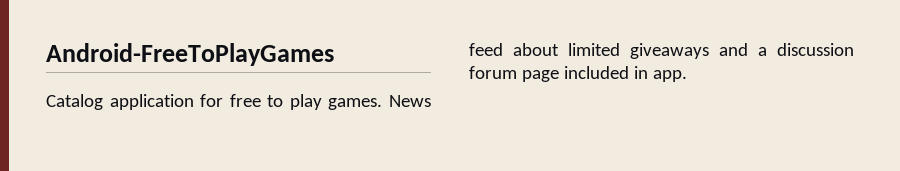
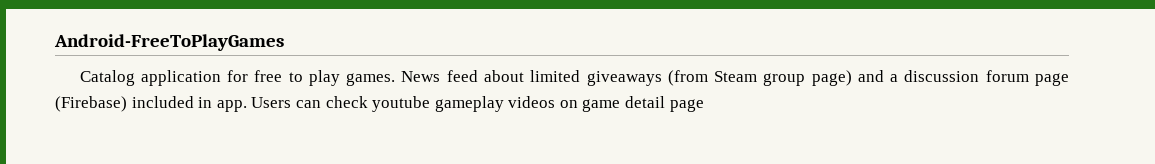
- News feed about limited giveaways and a discussion forum page included in app.
+ News feed about limited giveaways (from Steam group page) and a discussion forum page (Firebase) included in app.
+ Users can check youtube gameplay videos on game detail page

